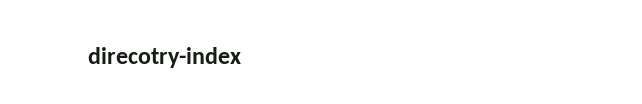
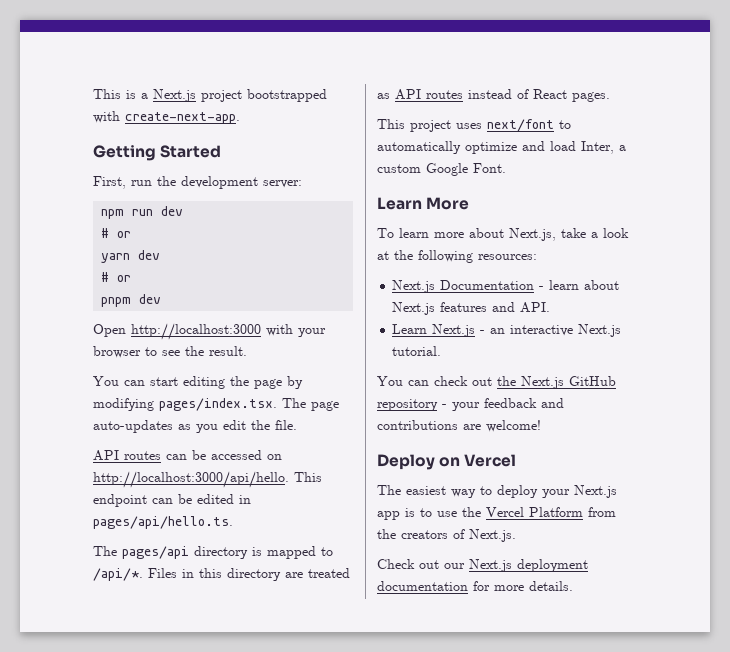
- direcotry-index
+ This is a Next.js project bootstrapped with create-next-app.
+ Getting Started
+ First, run the development server:
+ npm run dev
+ # or
+ yarn dev
+ # or
+ pnpm dev
+ Open http://localhost:3000 with your browser to see the result.
+ You can start editing the page by modifying pages/index.tsx. The page auto-updates as you edit the file.
+ API routes can be accessed on http://localhost:3000/api/hello. This endpoint can be edited in pages/api/hello.ts.
+ The pages/api directory is mapped to /api/*. Files in this directory are treated as API routes instead of React pages.
+ This project uses next/font to automatically optimize and load Inter, a custom Google Font.
+ Learn More
+ To learn more about Next.js, take a look at the following resources:
+ Next.js Documentation - learn about Next.js features and API.
+ Learn Next.js - an interactive Next.js tutorial.
+ You can check out the Next.js GitHub repository - your feedback and contributions are welcome!
+ Deploy on Vercel
+ The easiest way to deploy your Next.js app is to use the Vercel Platform from the creators of Next.js.
+ Check out our Next.js deployment documentation for more details.

